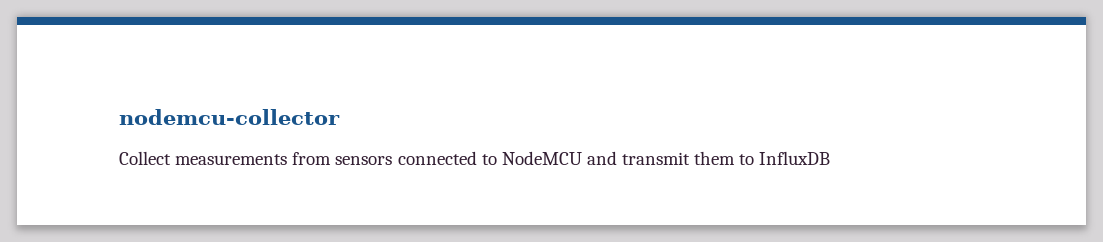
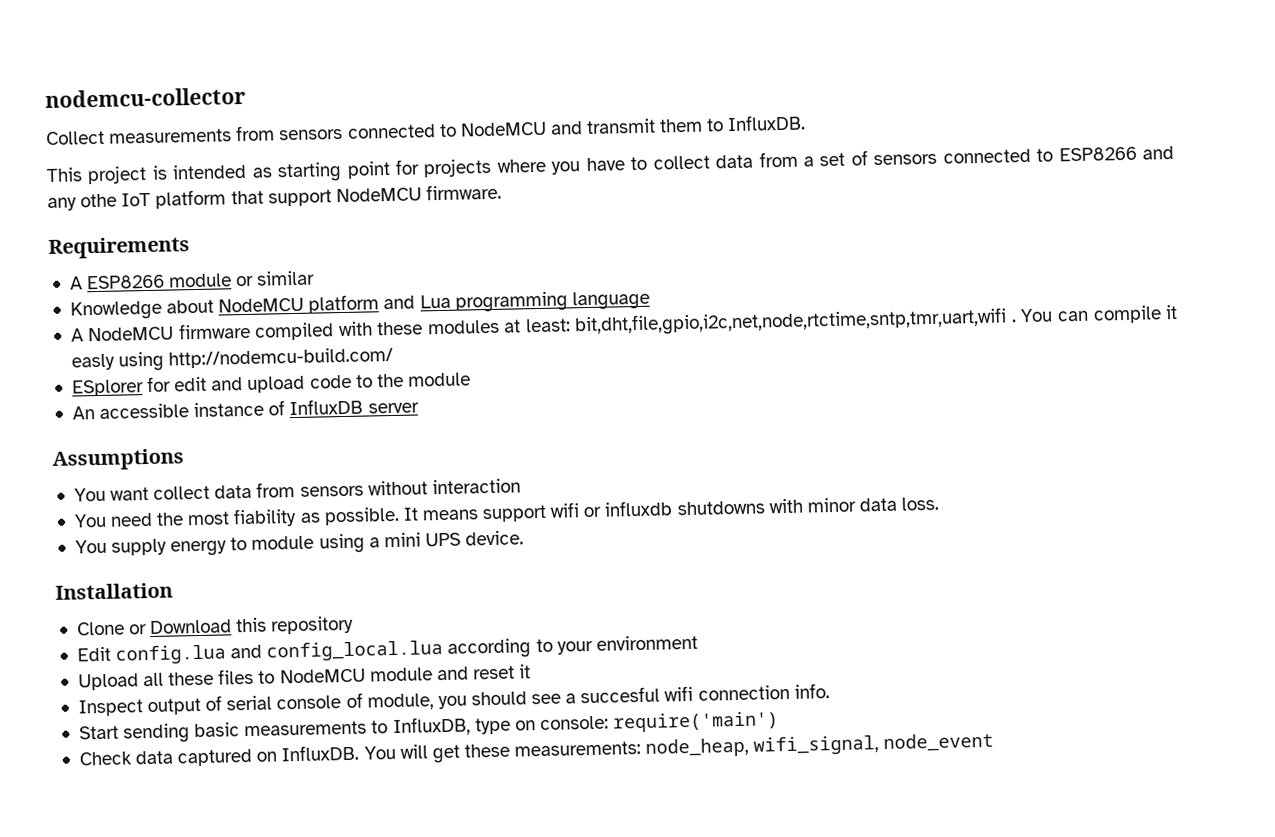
- Collect measurements from sensors connected to NodeMCU and transmit them to InfluxDB
+ Collect measurements from sensors connected to NodeMCU and transmit them to InfluxDB.
+ This project is intended as starting point for projects where you have to collect data from a set of sensors connected to ESP8266 and any othe IoT platform that support NodeMCU firmware.
+ Requirements
+ A ESP8266 module or similar
+ Knowledge about NodeMCU platform and Lua programming language
+ A NodeMCU firmware compiled with these modules at least: bit,dht,file,gpio,i2c,net,node,rtctime,sntp,tmr,uart,wifi . You can compile it easly using http://nodemcu-build.com/
+ ESplorer for edit and upload code to the module
+ An accessible instance of InfluxDB server
+ Assumptions
+ You want collect data from sensors without interaction
+ You need the most fiability as possible. It means support wifi or influxdb shutdowns with minor data loss.
+ You supply energy to module using a mini UPS device.
+ Installation
+ Clone or Download this repository
+ Edit config.lua and config_local.lua according to your environment
+ Upload all these files to NodeMCU module and reset it
+ Inspect output of serial console of module, you should see a succesful wifi connection info.
+ Start sending basic measurements to InfluxDB, type on console: require('main')
+ Check data captured on InfluxDB. You will get these measurements: node_heap, wifi_signal, node_event

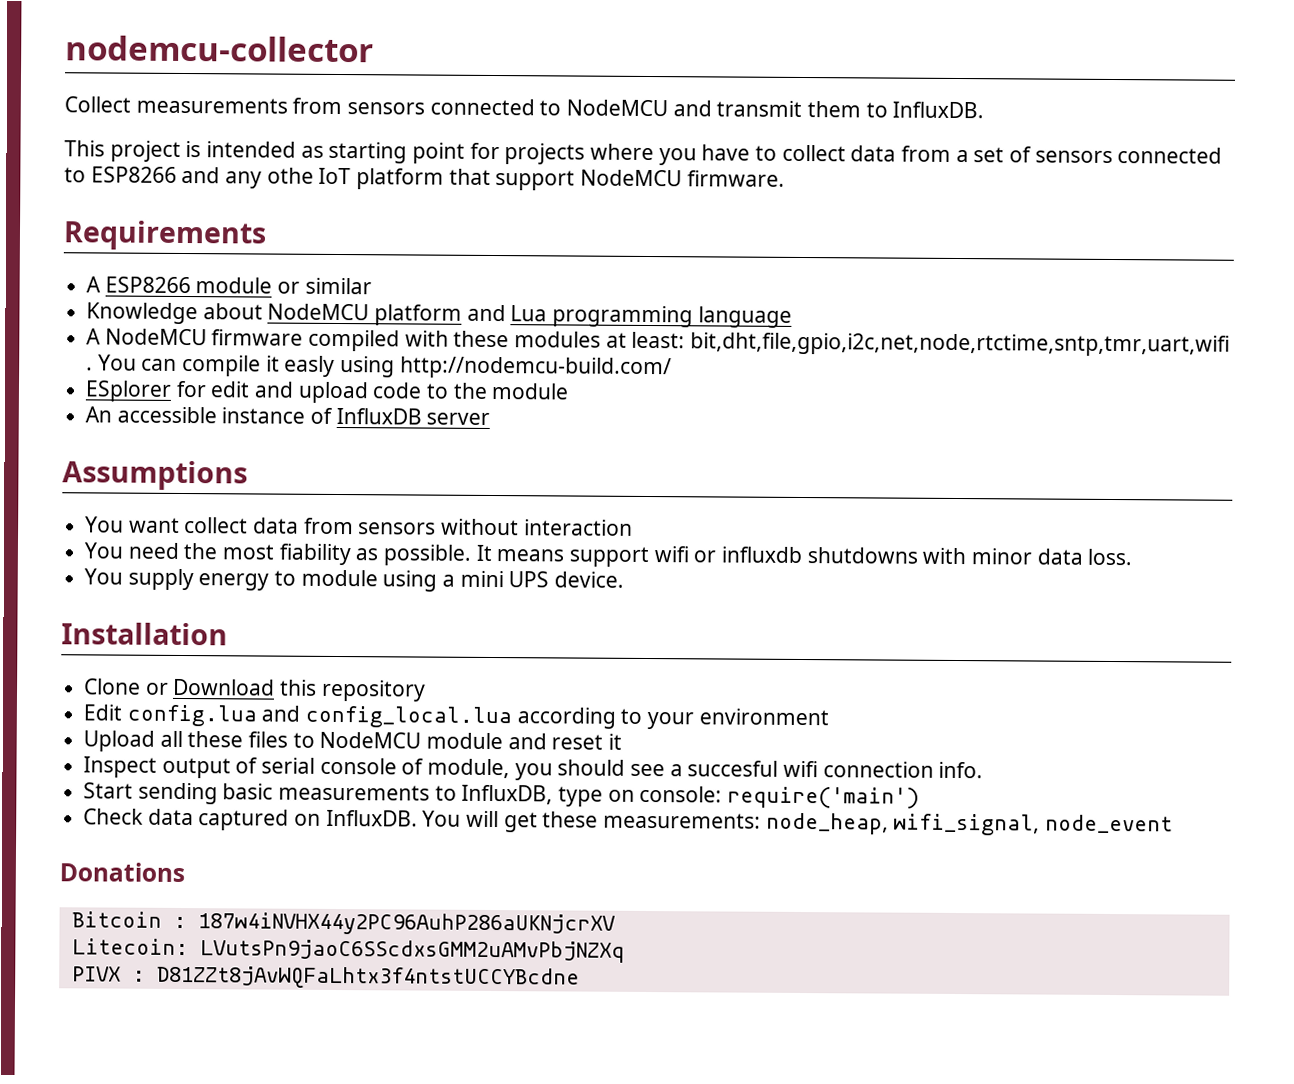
+ Donations
+ Bitcoin : 187w4iNVHX44y2PC96AuhP286aUKNjcrXV
+ Litecoin: LVutsPn9jaoC6SScdxsGMM2uAMvPbjNZXq
+ PIVX : D81ZZt8jAvWQFaLhtx3f4ntstUCCYBcdne

